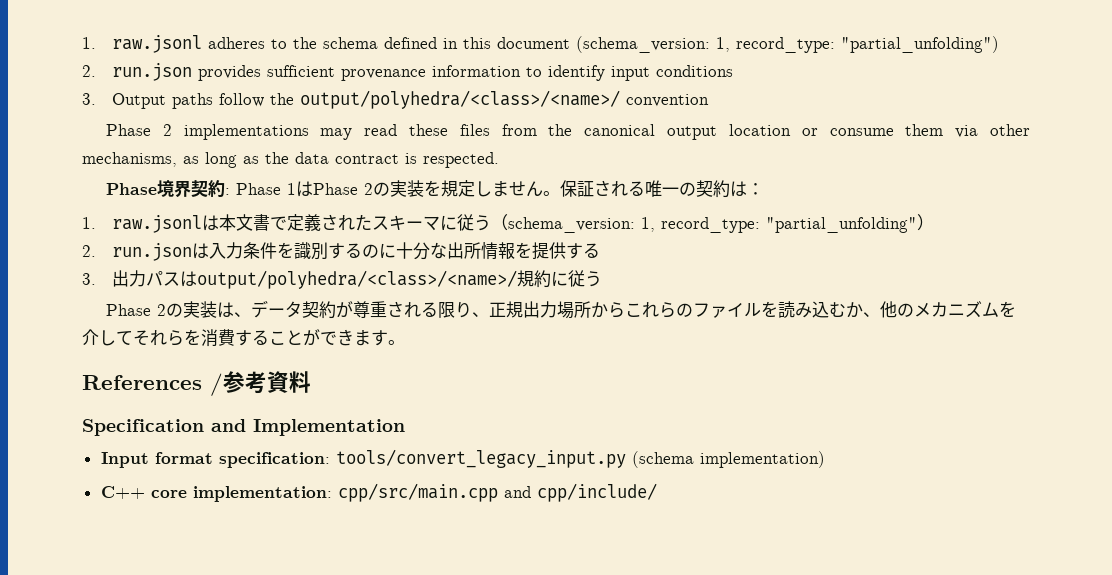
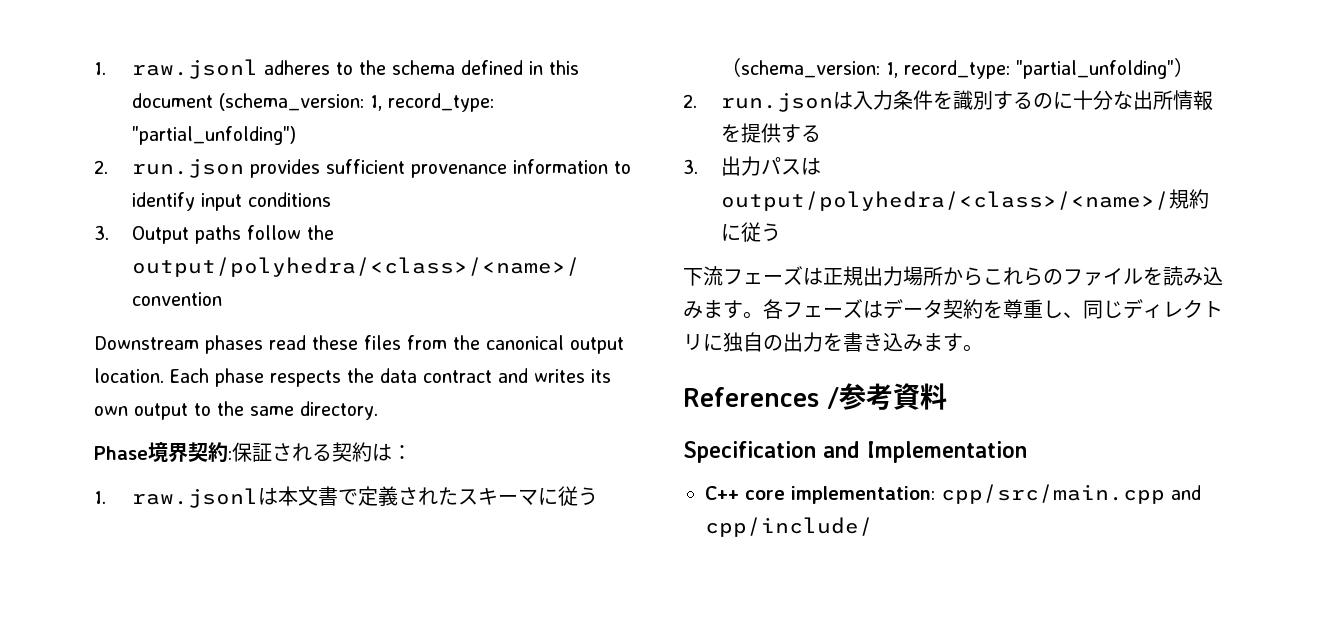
- Phase 2 implementations may read these files from the canonical output location or consume them via other mechanisms, as long as the data contract is respected.
- Phase境界契約: Phase 1はPhase 2の実装を規定しません。保証される唯一の契約は：
+ Downstream phases read these files from the canonical output location. Each phase respects the data contract and writes its own output to the same directory.
+ Phase境界契約:保証される契約は：
- Phase 2の実装は、データ契約が尊重される限り、正規出力場所からこれらのファイルを読み込むか、他のメカニズムを介してそれらを消費することができます。
+ 下流フェーズは正規出力場所からこれらのファイルを読み込みます。各フェーズはデータ契約を尊重し、同じディレクトリに独自の出力を書き込みます。
- Input format specification: tools/convert_legacy_input.py (schema implementation)

